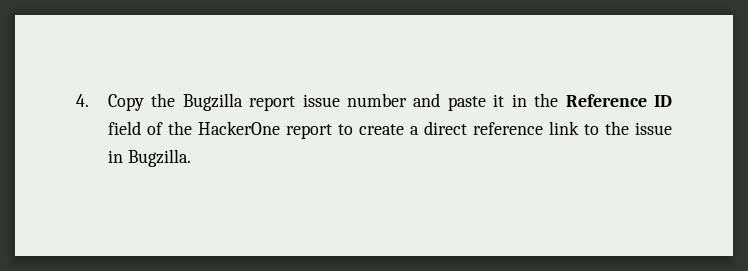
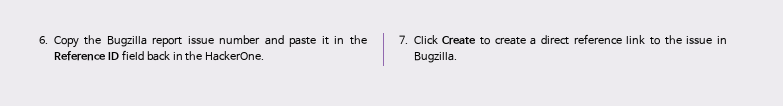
- 4. Copy the Bugzilla report issue number and paste it in the Reference ID field of the HackerOne report to create a direct reference link to the issue in Bugzilla.
+ 6. Copy the Bugzilla report issue number and paste it in the Reference ID field back in the HackerOne.
+ 7. Click Create to create a direct reference link to the issue in Bugzilla.

